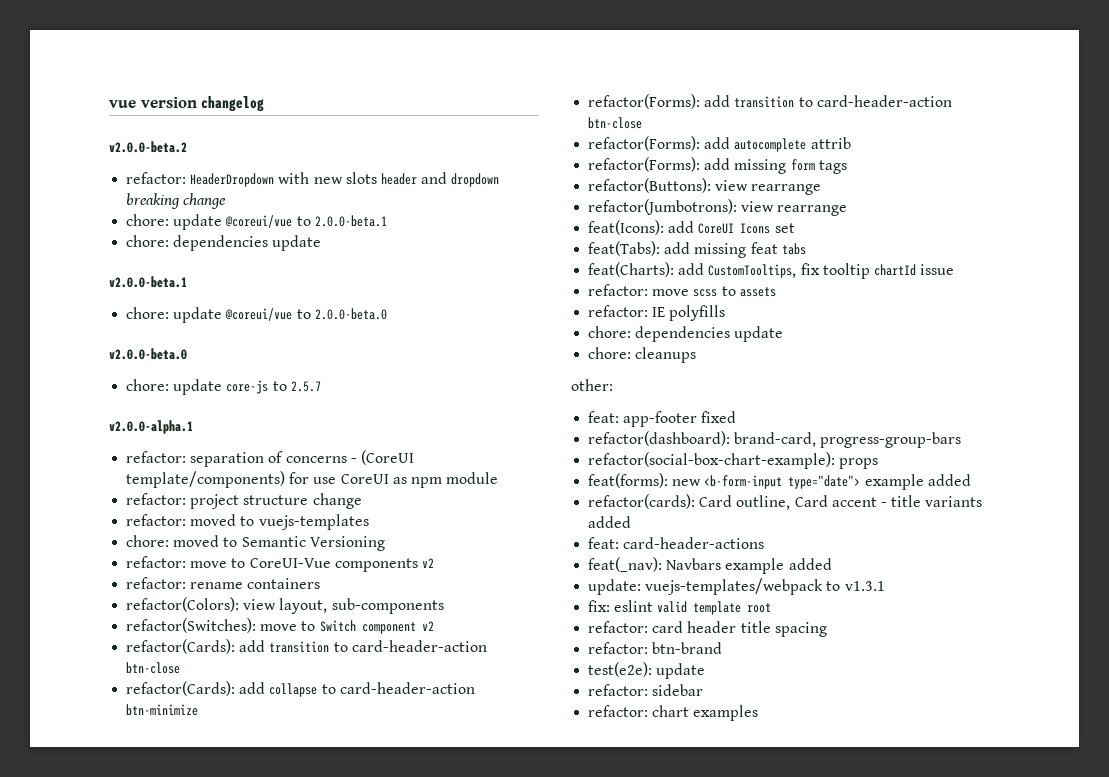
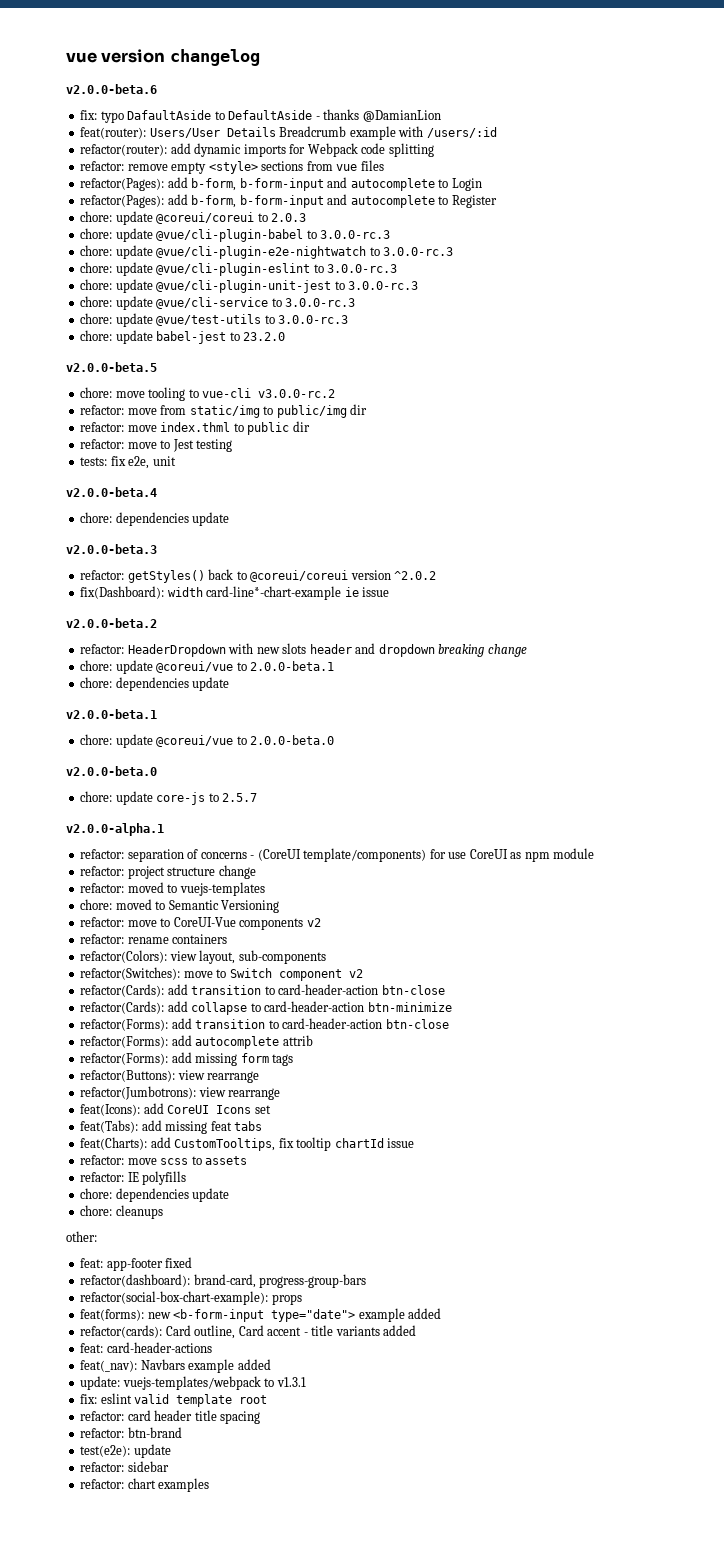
+ v2.0.0-beta.6
+ fix: typo DafaultAside to DefaultAside - thanks @DamianLion
+ feat(router): Users/User Details Breadcrumb example with /users/:id
+ refactor(router): add dynamic imports for Webpack code splitting
+ refactor: remove empty <style> sections from vue files
+ refactor(Pages): add b-form, b-form-input and autocomplete to Login
+ refactor(Pages): add b-form, b-form-input and autocomplete to Register
+ chore: update @coreui/coreui to 2.0.3
+ chore: update @vue/cli-plugin-babel to 3.0.0-rc.3
+ chore: update @vue/cli-plugin-e2e-nightwatch to 3.0.0-rc.3
+ chore: update @vue/cli-plugin-eslint to 3.0.0-rc.3
+ chore: update @vue/cli-plugin-unit-jest to 3.0.0-rc.3
+ chore: update @vue/cli-service to 3.0.0-rc.3
+ chore: update @vue/test-utils to 3.0.0-rc.3
+ chore: update babel-jest to 23.2.0
+ v2.0.0-beta.5
+ chore: move tooling to vue-cli v3.0.0-rc.2
+ refactor: move from static/img to public/img dir
+ refactor: move index.thml to public dir
+ refactor: move to Jest testing
+ tests: fix e2e, unit
+ v2.0.0-beta.4
+ chore: dependencies update
+ v2.0.0-beta.3
+ refactor: getStyles() back to @coreui/coreui version ^2.0.2
+ fix(Dashboard): width card-line*-chart-example ie issue

